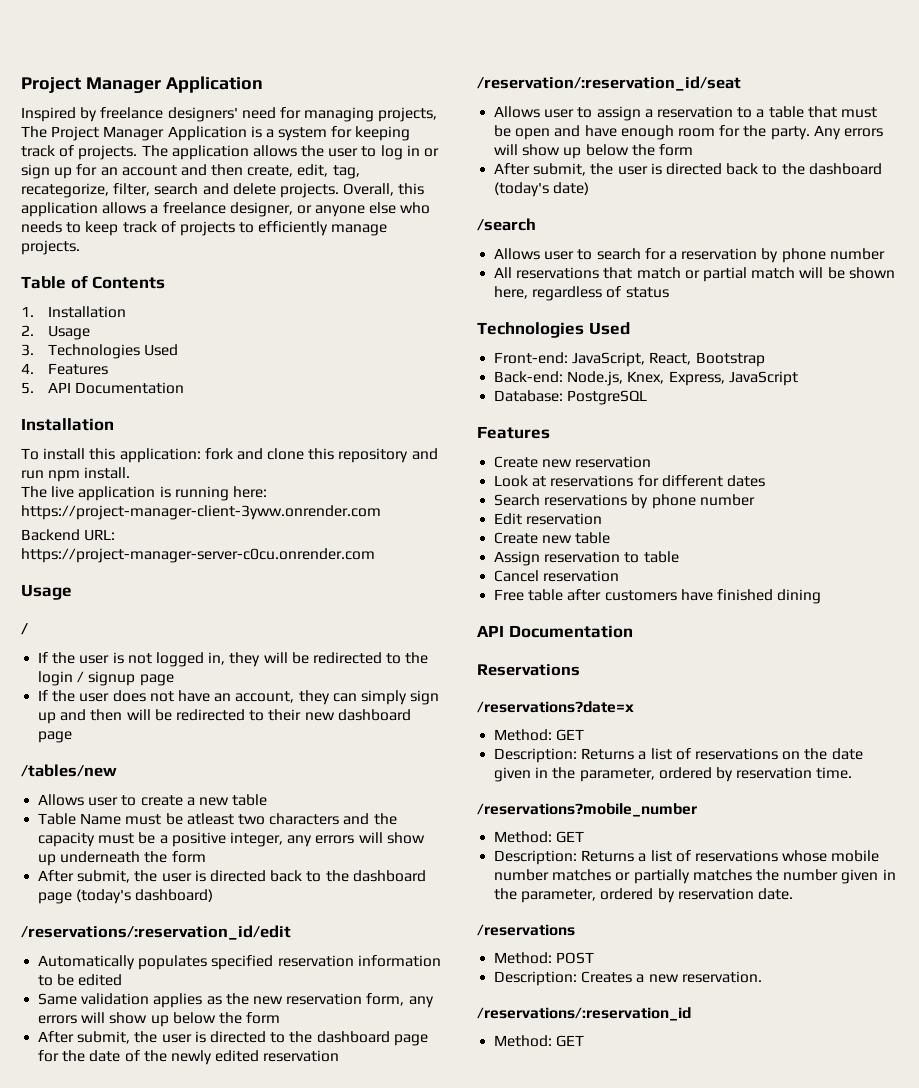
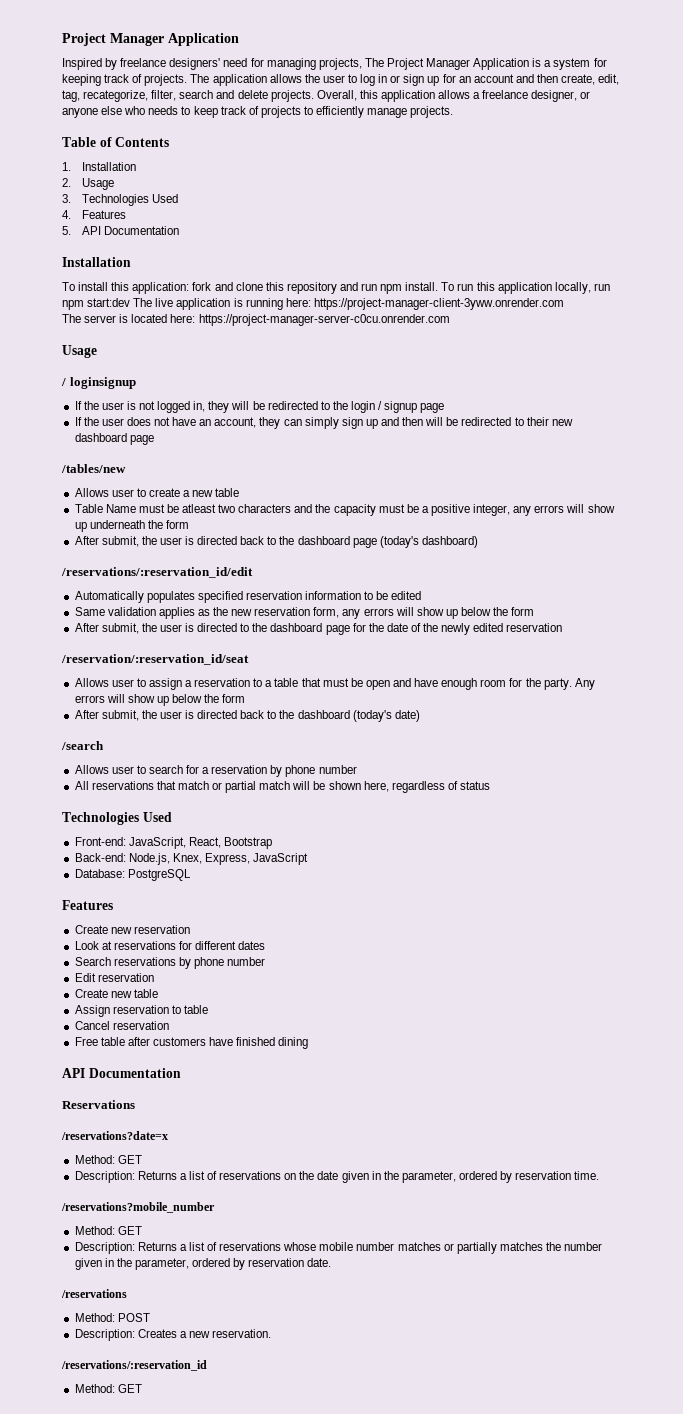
- To install this application: fork and clone this repository and run npm install.
- The live application is running here: https://project-manager-client-3yww.onrender.com
+ To install this application: fork and clone this repository and run npm install. To run this application locally, run npm start:dev The live application is running here: https://project-manager-client-3yww.onrender.com
- Backend URL: https://project-manager-server-c0cu.onrender.com
+ The server is located here: https://project-manager-server-c0cu.onrender.com
  Usage
- /
+ / loginsignup

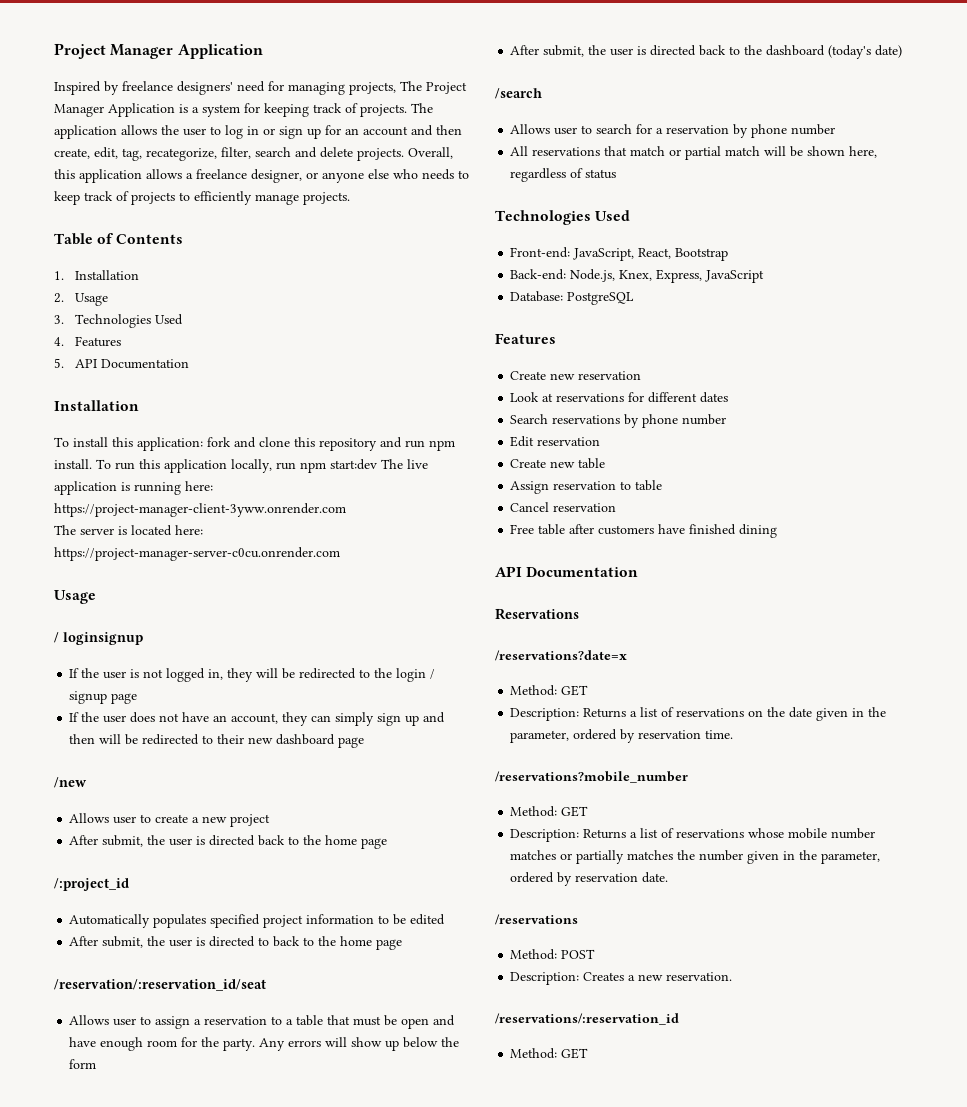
- /tables/new
+ /new
- Allows user to create a new table
- Table Name must be atleast two characters and the capacity must be a positive integer, any errors will show up underneath the form
- After submit, the user is directed back to the dashboard page (today's dashboard)
- /reservations/:reservation_id/edit
+ Allows user to create a new project
+ After submit, the user is directed back to the home page
+ /:project_id
- Automatically populates specified reservation information to be edited
+ Automatically populates specified project information to be edited
- Same validation applies as the new reservation form, any errors will show up below the form
- After submit, the user is directed to the dashboard page for the date of the newly edited reservation
+ After submit, the user is directed to back to the home page

